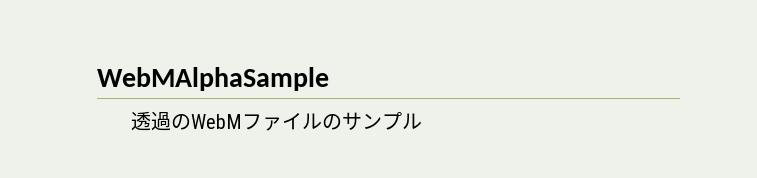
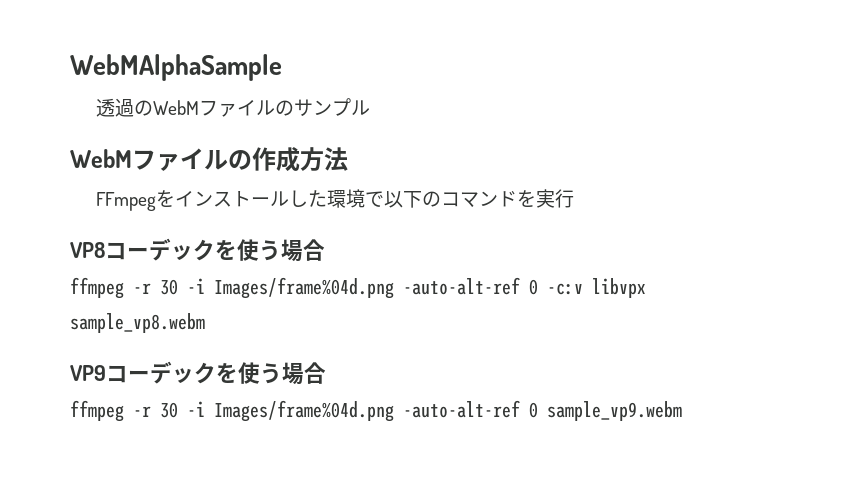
+ WebMファイルの作成方法
+ FFmpegをインストールした環境で以下のコマンドを実行
+ VP8コーデックを使う場合
+ ffmpeg -r 30 -i Images/frame%04d.png -auto-alt-ref 0 -c:v libvpx sample_vp8.webm
+ VP9コーデックを使う場合
+ ffmpeg -r 30 -i Images/frame%04d.png -auto-alt-ref 0 sample_vp9.webm

